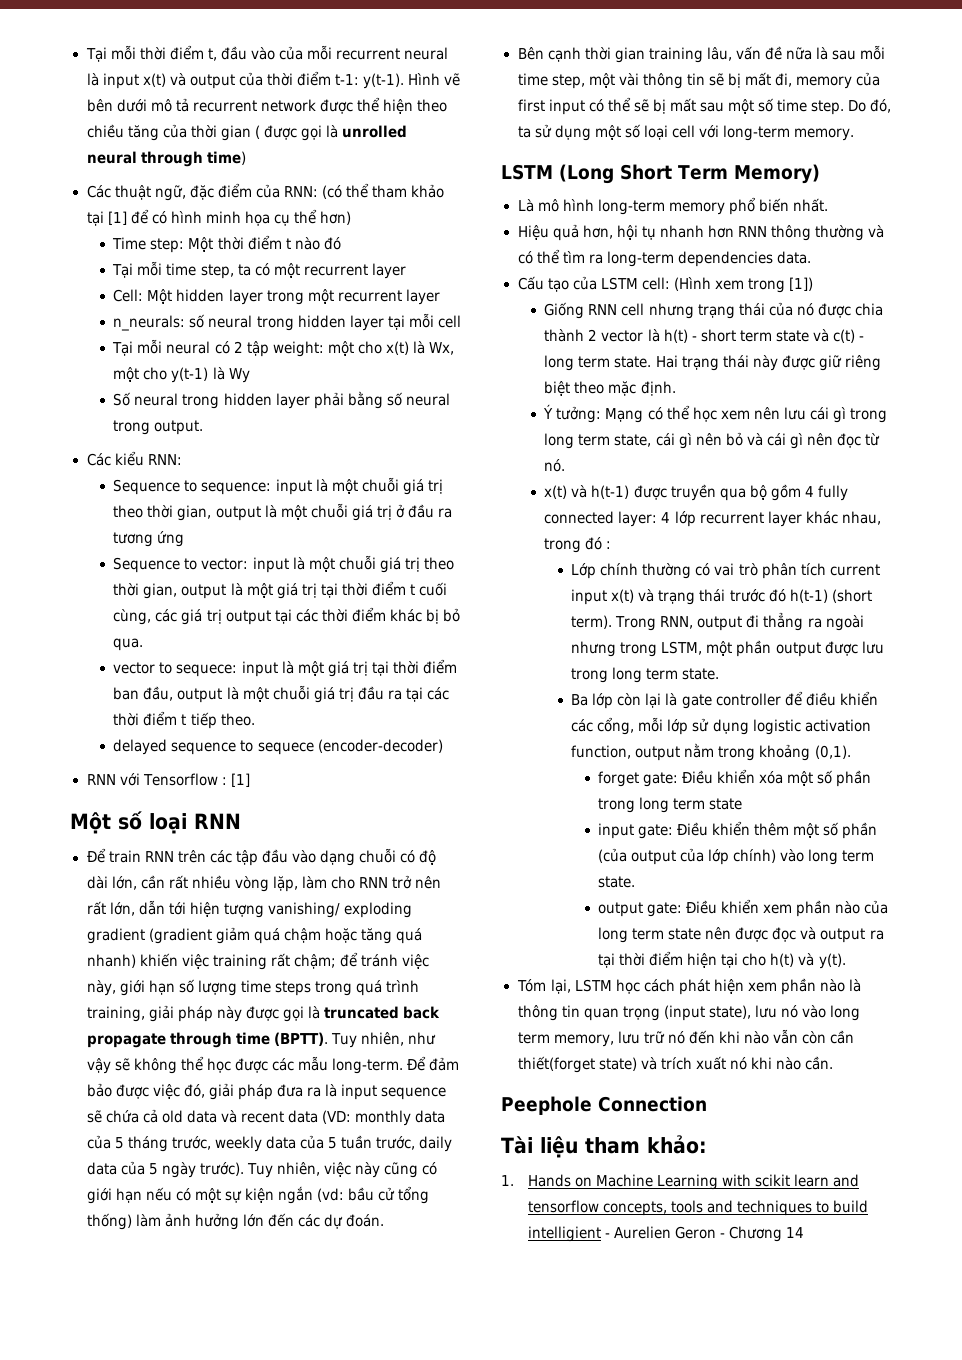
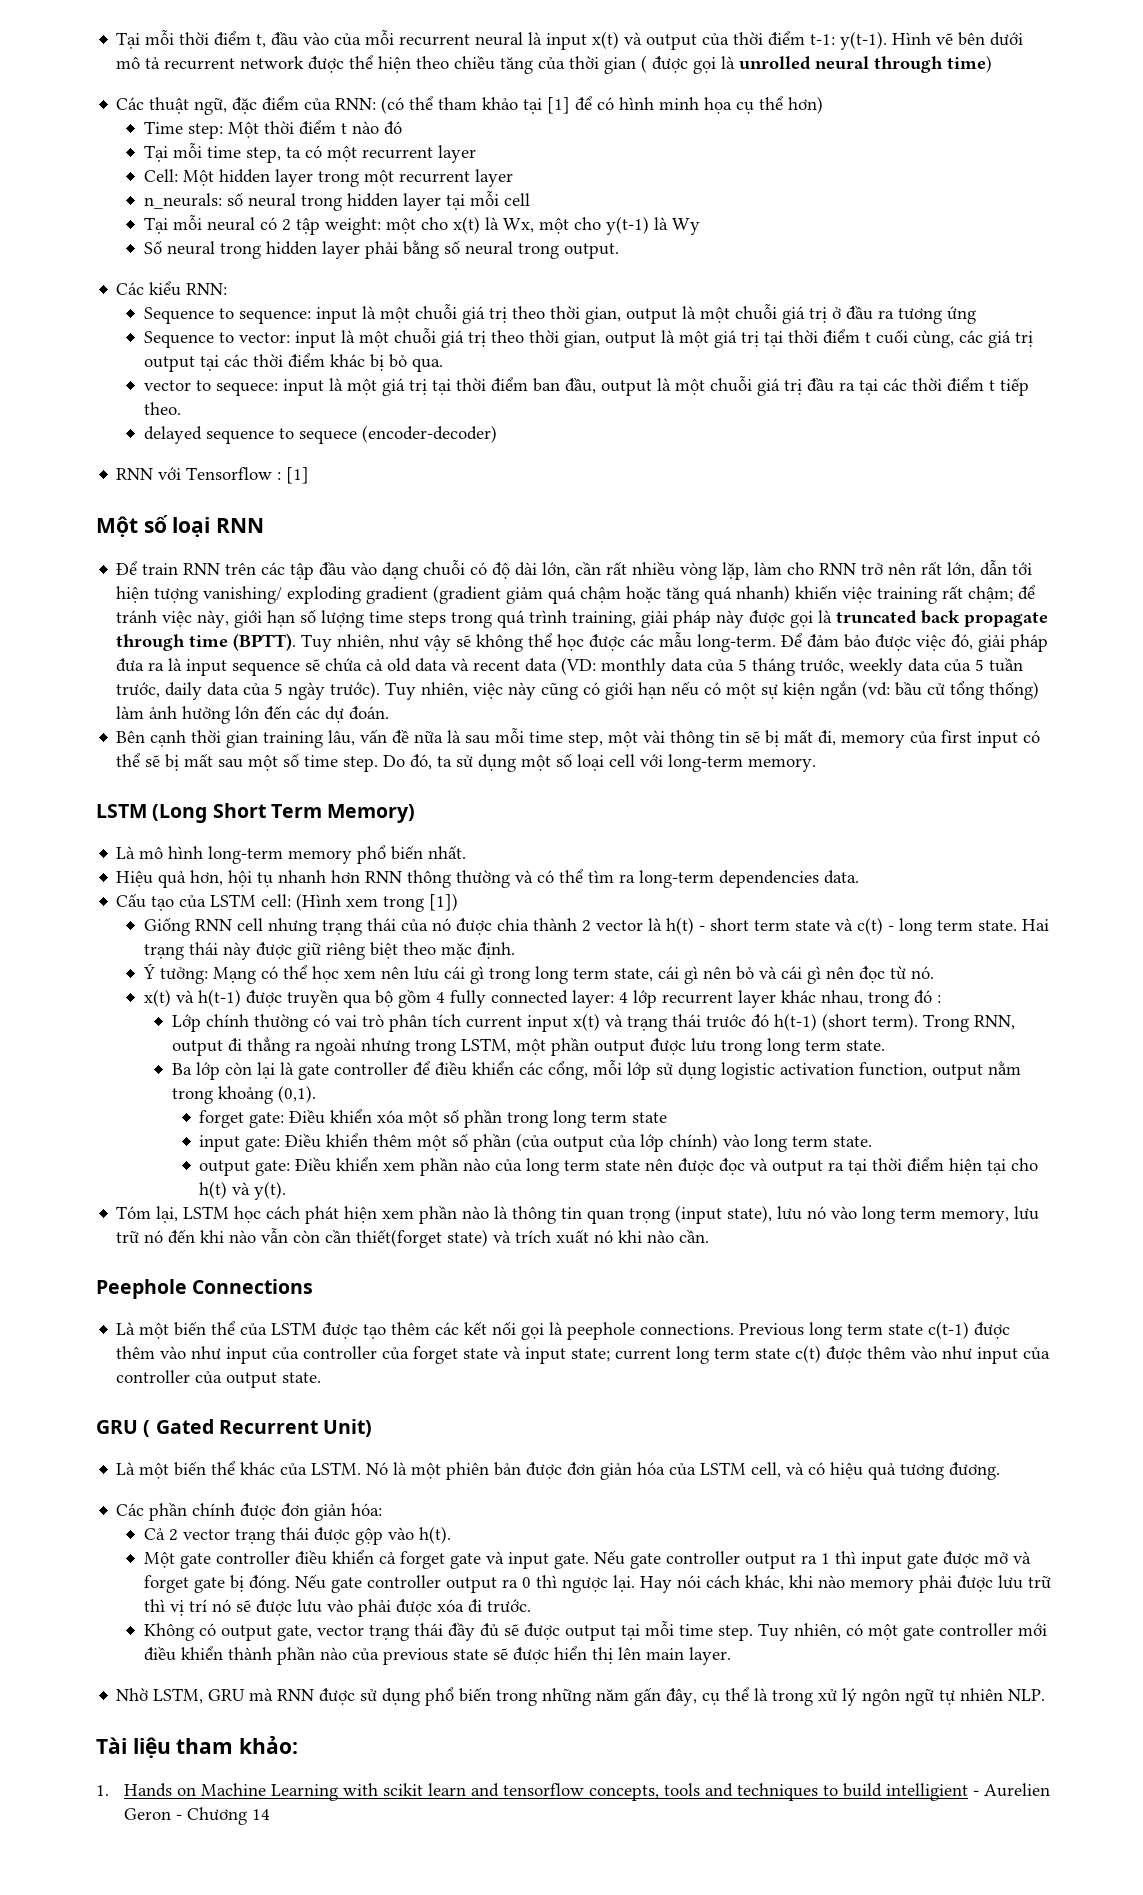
- Peephole Connection
+ Peephole Connections
+ Là một biến thể của LSTM được tạo thêm các kết nối gọi là peephole connections. Previous long term state c(t-1) được thêm vào như input của controller của forget state và input state; current long term state c(t) được thêm vào như input của controller của output state.
+ GRU ( Gated Recurrent Unit)
+ Là một biến thể khác của LSTM. Nó là một phiên bản được đơn giản hóa của LSTM cell, và có hiệu quả tương đương.
+ Các phần chính được đơn giản hóa:
+ Cả 2 vector trạng thái được gộp vào h(t).
+ Một gate controller điều khiển cả forget gate và input gate. Nếu gate controller output ra 1 thì input gate được mở và forget gate bị đóng. Nếu gate controller output ra 0 thì ngược lại. Hay nói cách khác, khi nào memory phải được lưu trữ thì vị trí nó sẽ được lưu vào phải được xóa đi trước.
+ Không có output gate, vector trạng thái đầy đủ sẽ được output tại mỗi time step. Tuy nhiên, có một gate controller mới điều khiển thành phần nào của previous state sẽ được hiển thị lên main layer.
+ Nhờ LSTM, GRU mà RNN được sử dụng phổ biến trong những năm gấn đây, cụ thể là trong xử lý ngôn ngữ tự nhiên NLP.

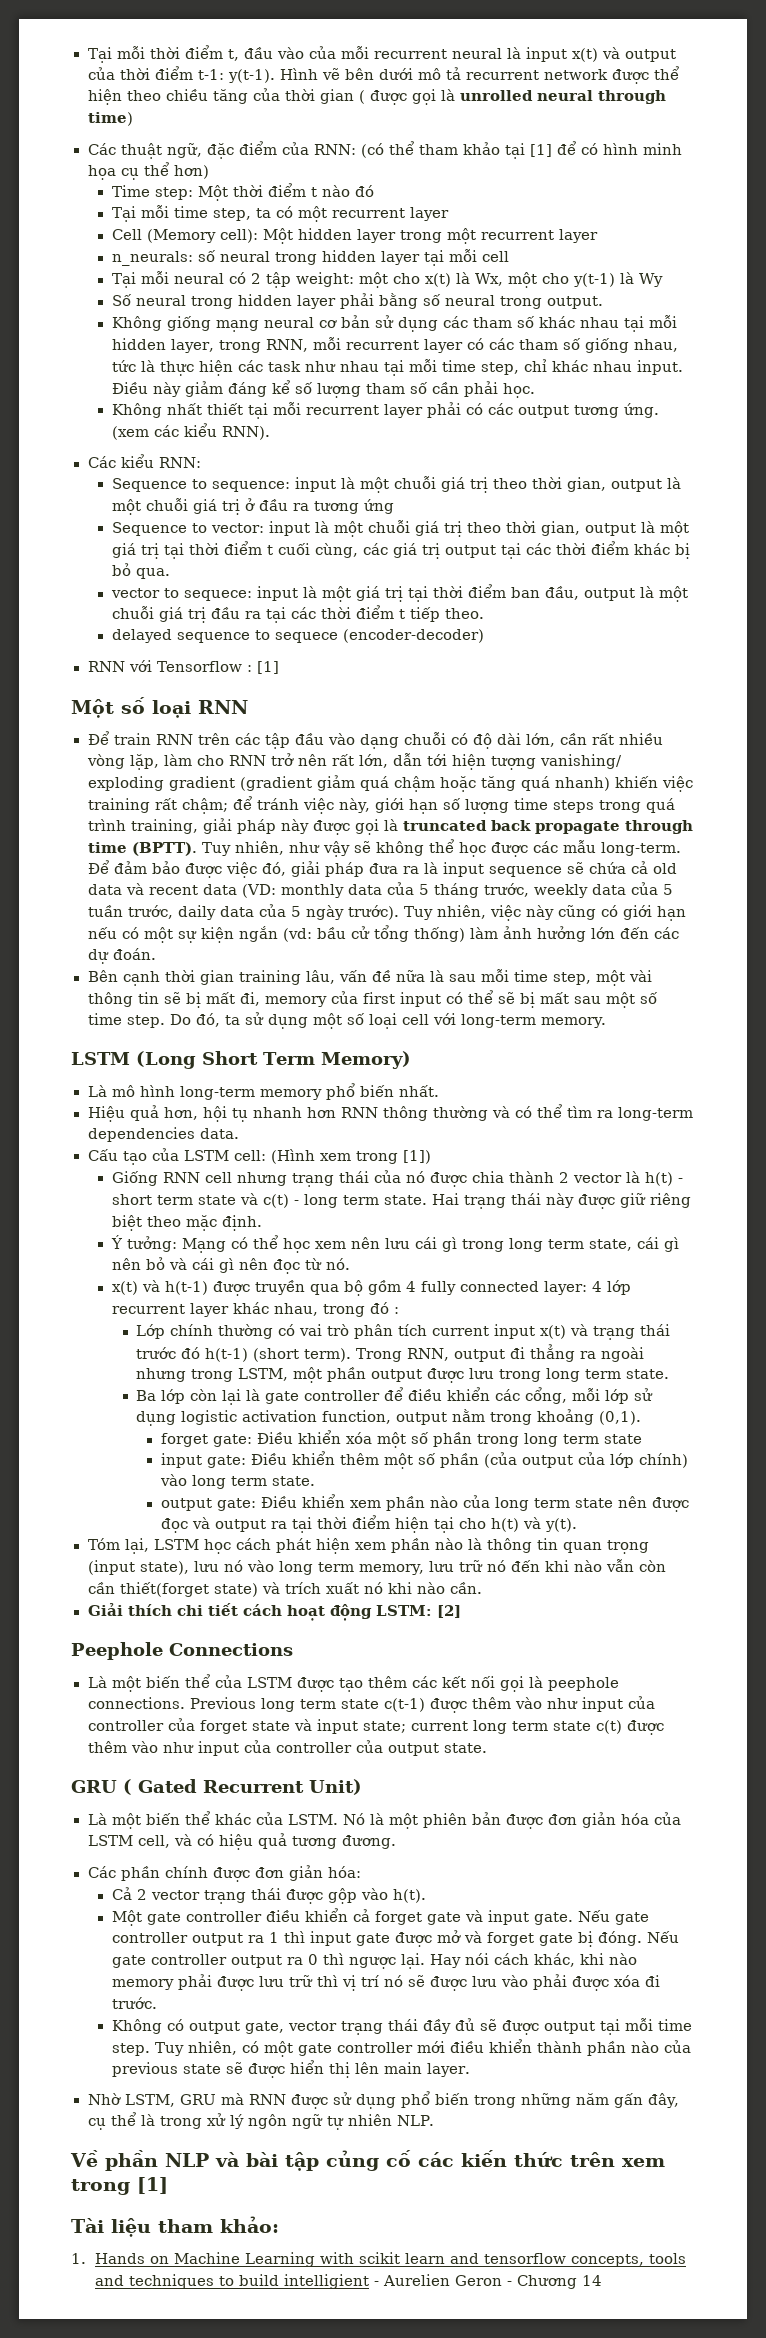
- Cell: Một hidden layer trong một recurrent layer
+ Cell (Memory cell): Một hidden layer trong một recurrent layer
+ Không giống mạng neural cơ bản sử dụng các tham số khác nhau tại mỗi hidden layer, trong RNN, mỗi recurrent layer có các tham số giống nhau, tức là thực hiện các task như nhau tại mỗi time step, chỉ khác nhau input. Điều này giảm đáng kể số lượng tham số cần phải học.
+ Không nhất thiết tại mỗi recurrent layer phải có các output tương ứng. (xem các kiểu RNN).
+ Giải thích chi tiết cách hoạt động LSTM: [2]
+ Về phần NLP và bài tập củng cố các kiến thức trên xem trong [1]

